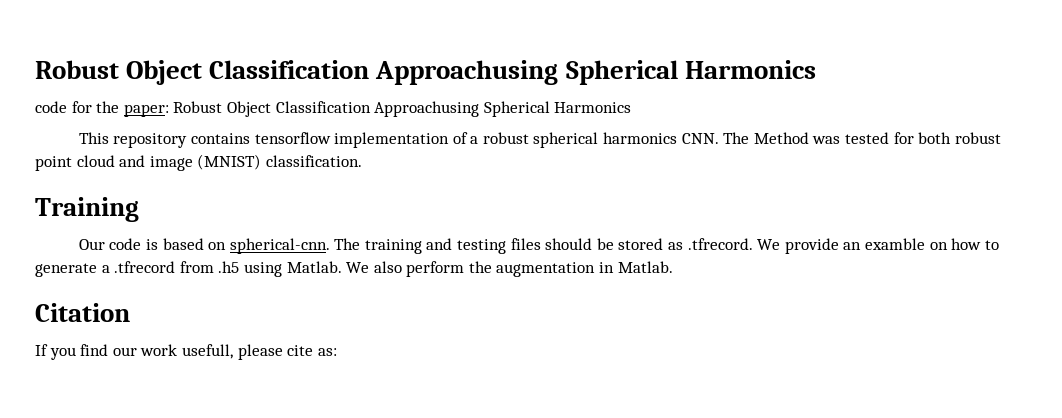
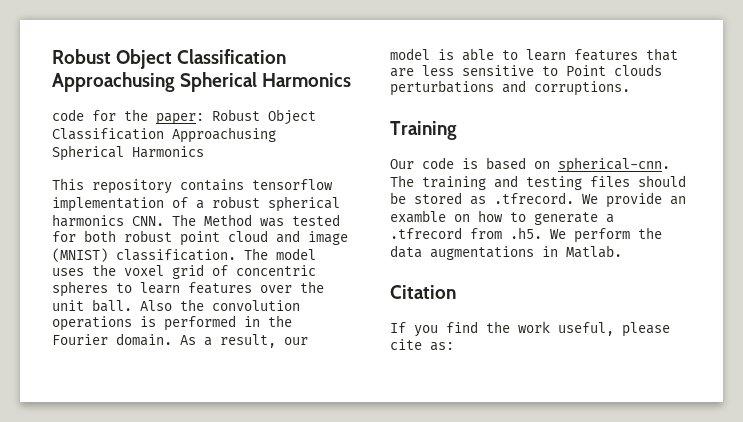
+ The model uses the voxel grid of concentric spheres to learn features over the unit ball. Also the convolution operations is performed in the Fourier domain. As a result, our model is able to learn features that are less sensitive to Point clouds perturbations and corruptions.
- The training and testing files should be stored as .tfrecord. We provide an examble on how to generate a .tfrecord from .h5 using Matlab. We also perform the augmentation in Matlab.
+ The training and testing files should be stored as .tfrecord. We provide an examble on how to generate a .tfrecord from .h5. We perform the data augmentations in Matlab.
- If you find our work usefull, please cite as:
+ If you find the work useful, please cite as:

